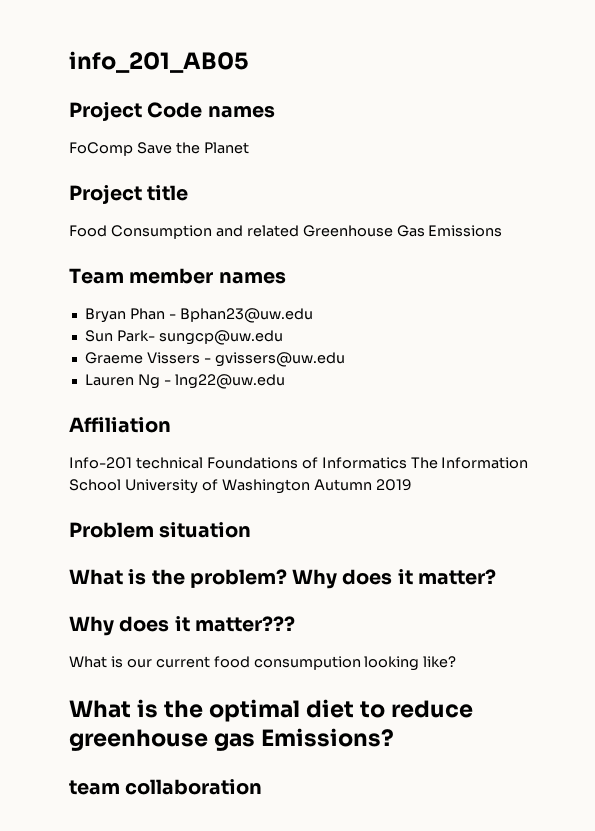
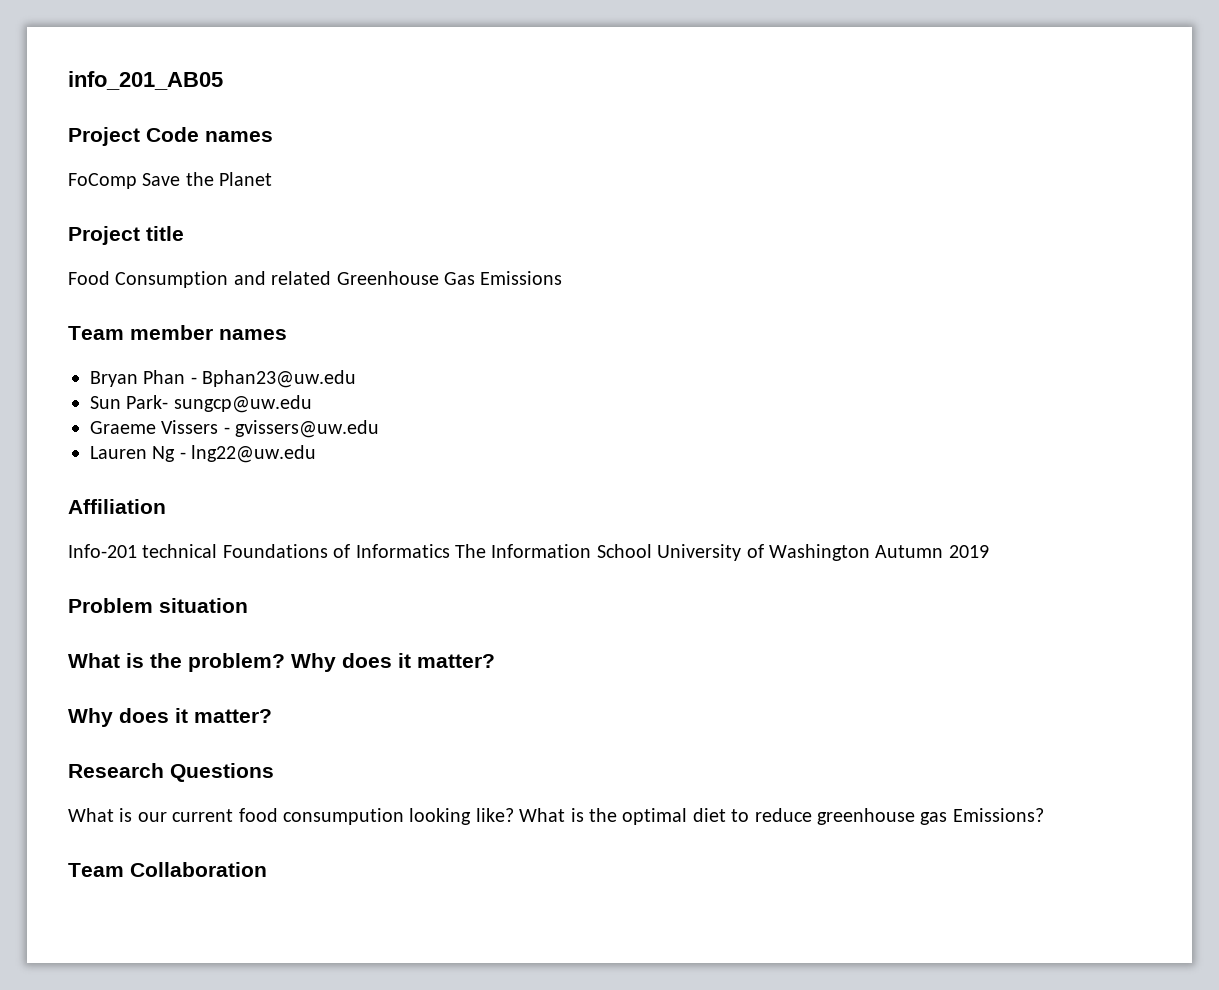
  What is the problem? Why does it matter?
- Why does it matter???
+ Why does it matter?
+ Research Questions
- What is our current food consumpution looking like?
- What is the optimal diet to reduce greenhouse gas Emissions?
+ What is our current food consumpution looking like? What is the optimal diet to reduce greenhouse gas Emissions?
- team collaboration
+ Team Collaboration

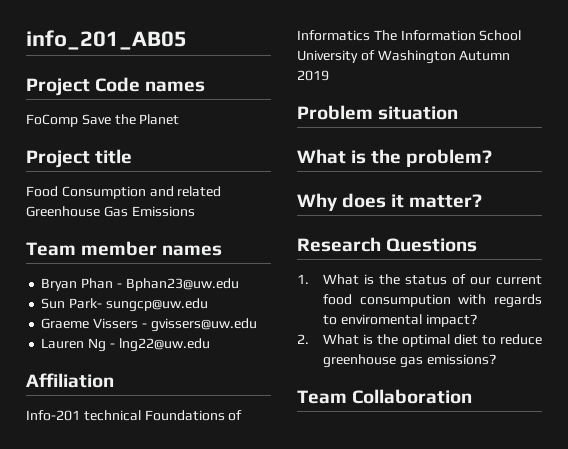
- What is the problem? Why does it matter?
+ What is the problem?
- What is our current food consumpution looking like? What is the optimal diet to reduce greenhouse gas Emissions?
+ 1. What is the status of our current food consumpution with regards to enviromental impact?
+ 2. What is the optimal diet to reduce greenhouse gas emissions?

